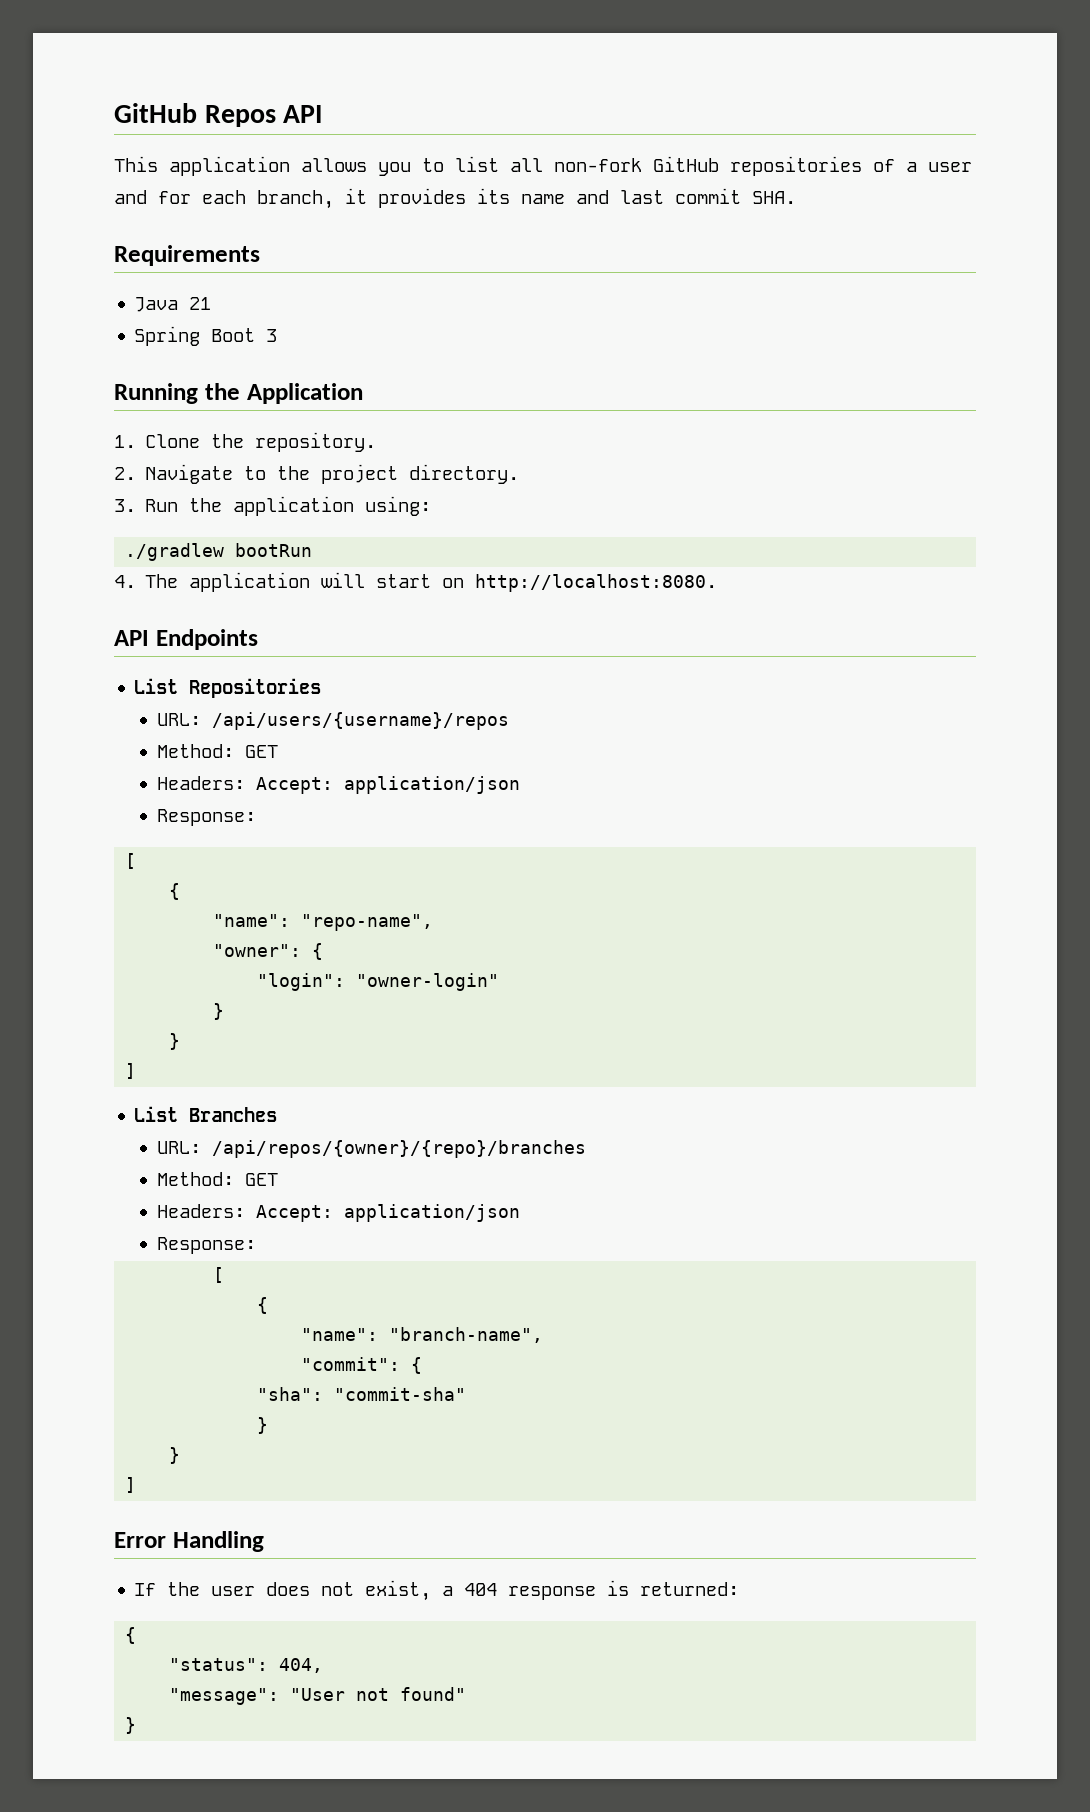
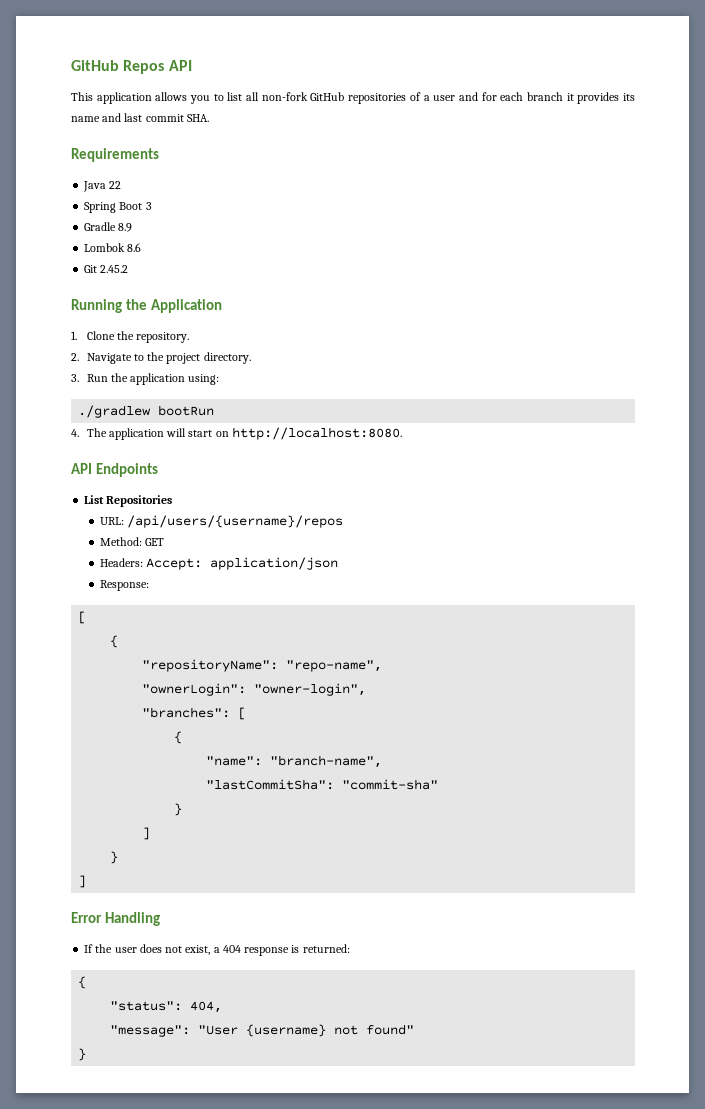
- This application allows you to list all non-fork GitHub repositories of a user and for each branch, it provides its name and last commit SHA.
+ This application allows you to list all non-fork GitHub repositories of a user and for each branch it provides its name and last commit SHA.
- Java 21
+ Java 22
+ Gradle 8.9
+ Lombok 8.6
+ Git 2.45.2
- "name": "repo-name",
+ "repositoryName": "repo-name",
- "owner": {
- "login": "owner-login"
- }
- }
- ]
- List Branches
- URL: /api/repos/{owner}/{repo}/branches
- Method: GET
- Headers: Accept: application/json
- Response:
- [
+ "ownerLogin": "owner-login",
+ "branches": [
- "commit": {
- "sha": "commit-sha"
+ "lastCommitSha": "commit-sha"
  }
+ ]
- "message": "User not found"
+ "message": "User {username} not found"

